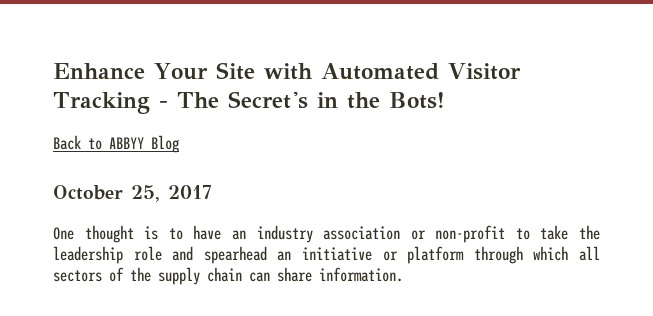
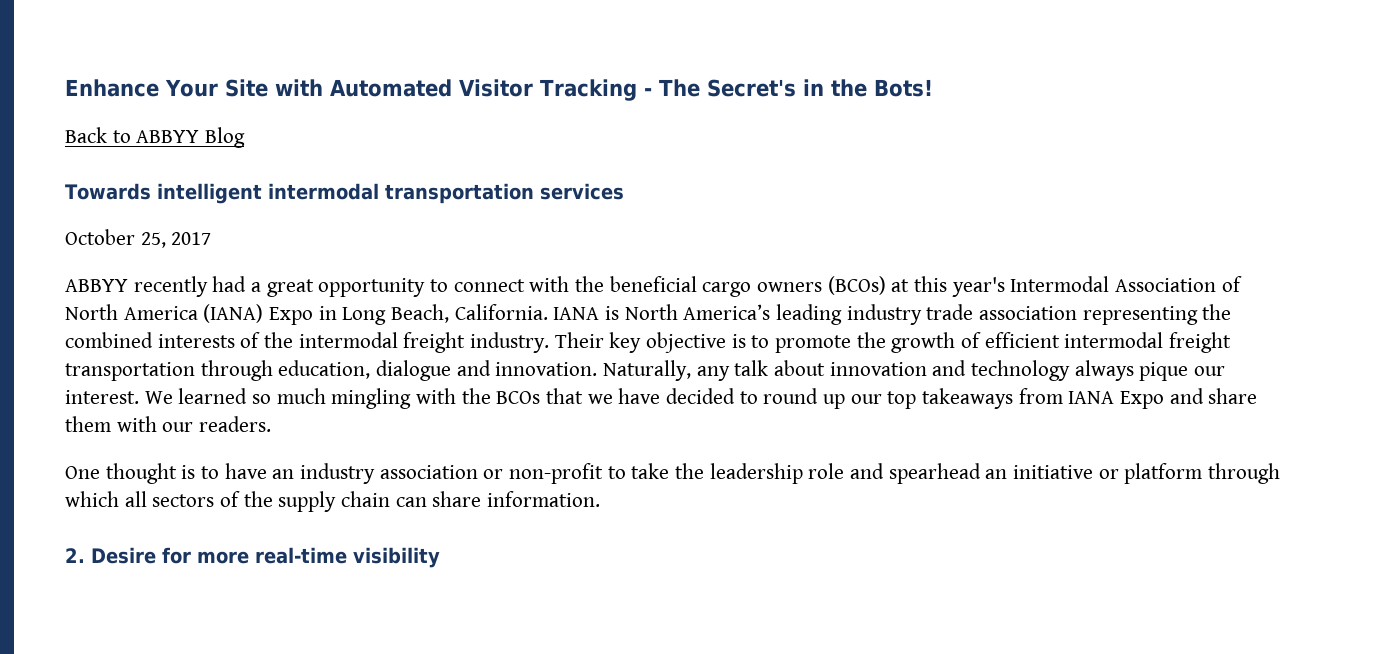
+ Towards intelligent intermodal transportation services
  October 25, 2017
+ ABBYY recently had a great opportunity to connect with the beneficial cargo owners (BCOs) at this year's Intermodal Association of North America (IANA) Expo in Long Beach, California. IANA is North America’s leading industry trade association representing the combined interests of the intermodal freight industry. Their key objective is to promote the growth of efficient intermodal freight transportation through education, dialogue and innovation. Naturally, any talk about innovation and technology always pique our interest. We learned so much mingling with the BCOs that we have decided to round up our top takeaways from IANA Expo and share them with our readers.
+ 2. Desire for more real-time visibility

